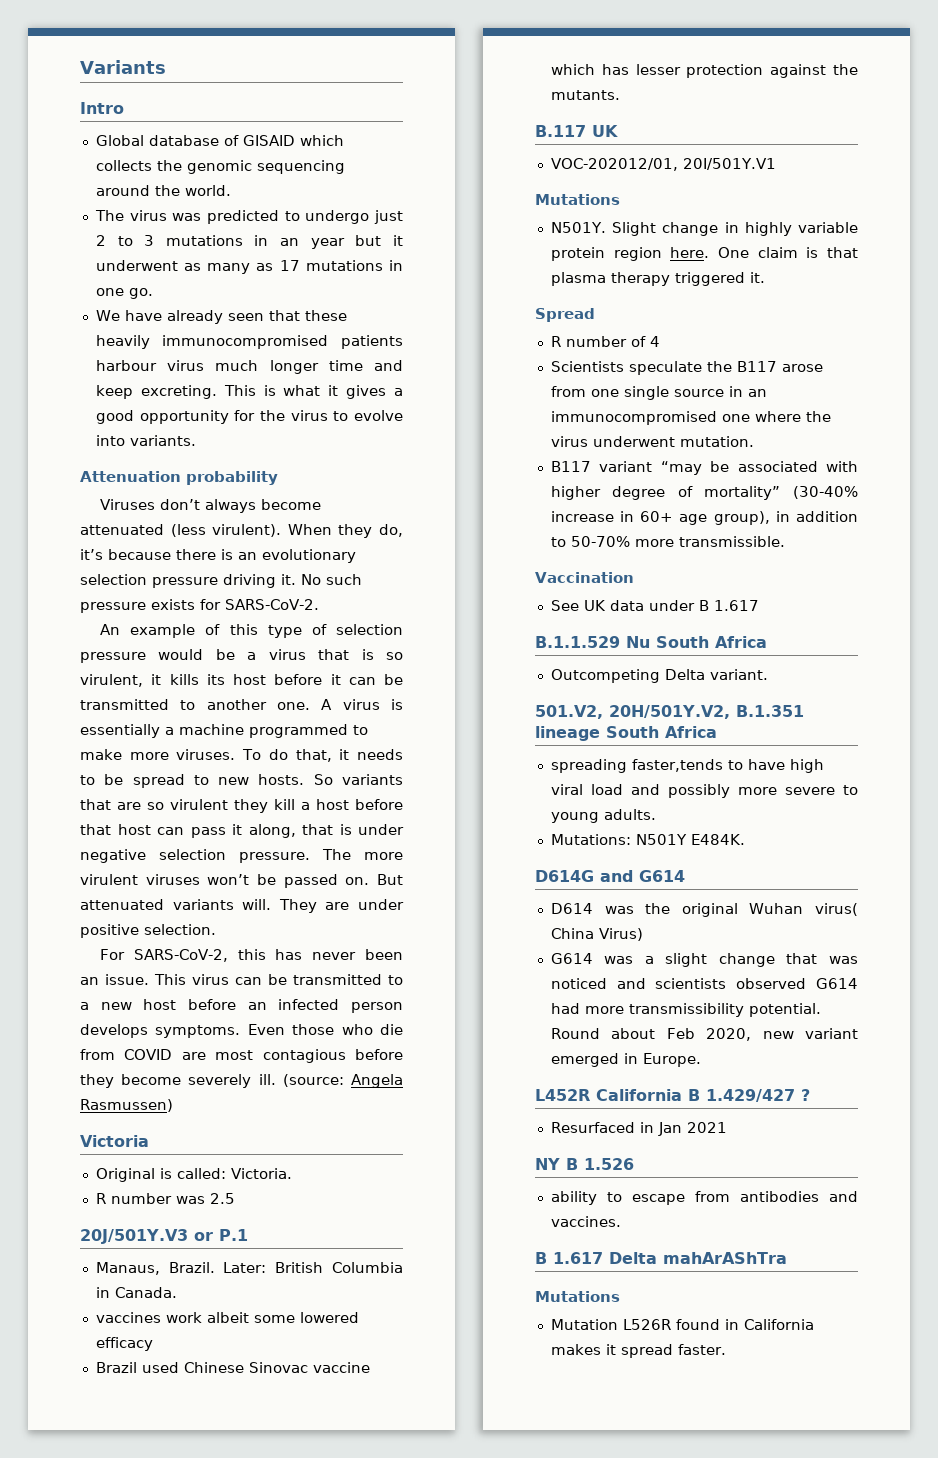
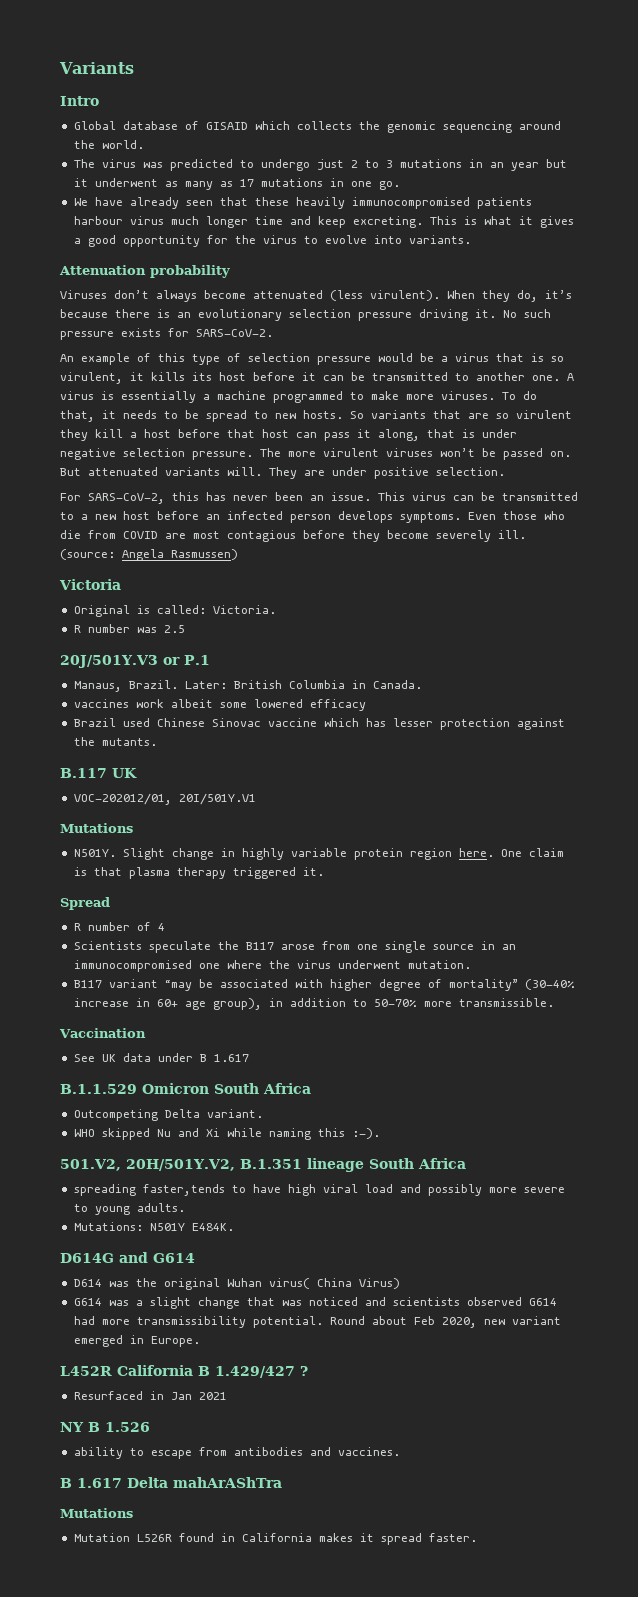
- B.1.1.529 Nu South Africa
+ B.1.1.529 Omicron South Africa
+ WHO skipped Nu and Xi while naming this :-).

